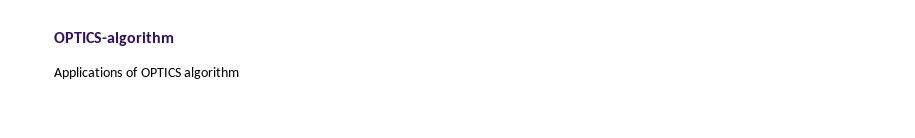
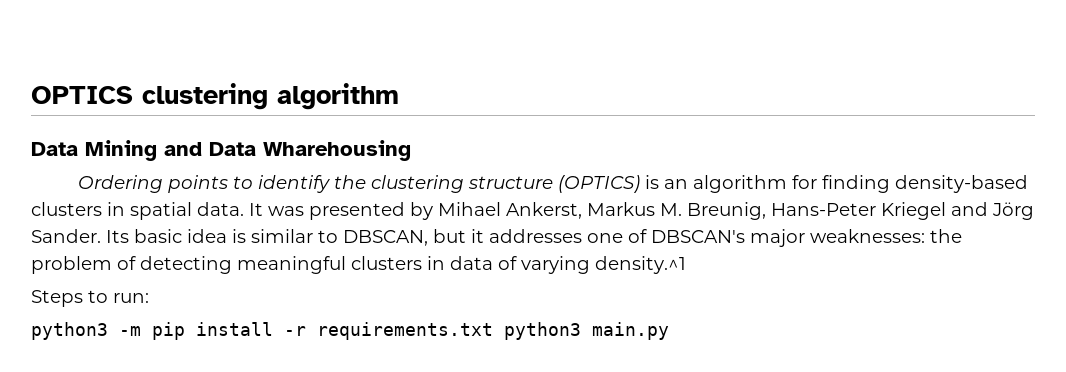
- OPTICS-algorithm
- Applications of OPTICS algorithm
+ OPTICS clustering algorithm
+ Data Mining and Data Wharehousing
+ Ordering points to identify the clustering structure (OPTICS) is an algorithm for finding density-based clusters in spatial data. It was presented by Mihael Ankerst, Markus M. Breunig, Hans-Peter Kriegel and Jörg Sander. Its basic idea is similar to DBSCAN, but it addresses one of DBSCAN's major weaknesses: the problem of detecting meaningful clusters in data of varying density.^1
+ Steps to run:
+ python3 -m pip install -r requirements.txt python3 main.py

